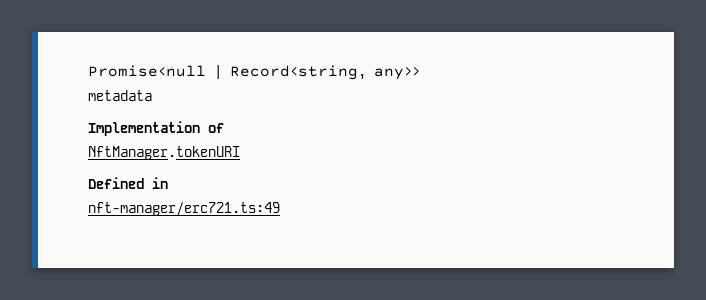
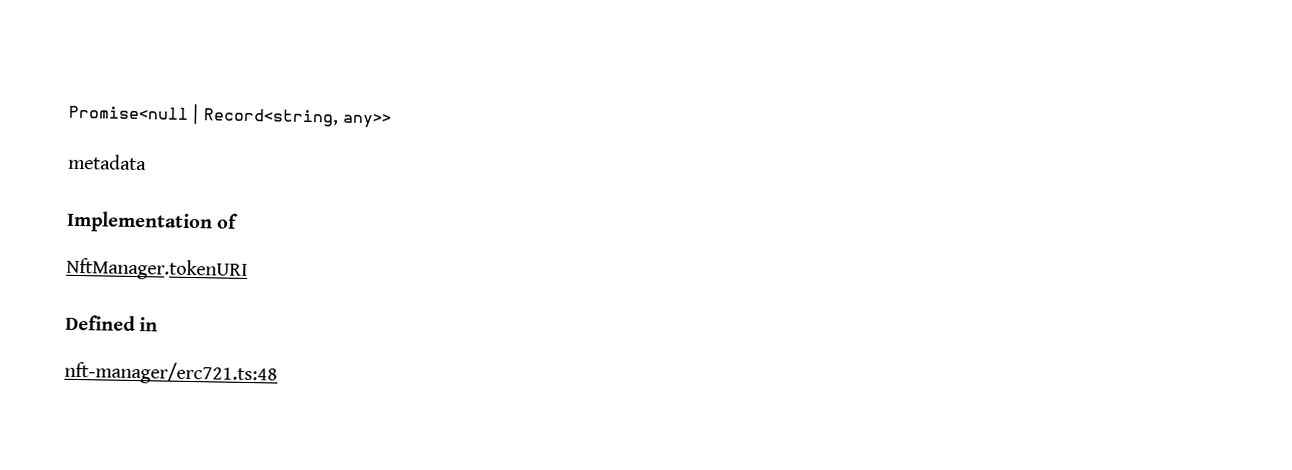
- nft-manager/erc721.ts:49
+ nft-manager/erc721.ts:48

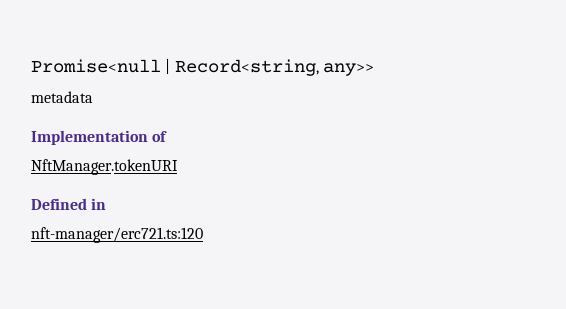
- nft-manager/erc721.ts:48
+ nft-manager/erc721.ts:120

